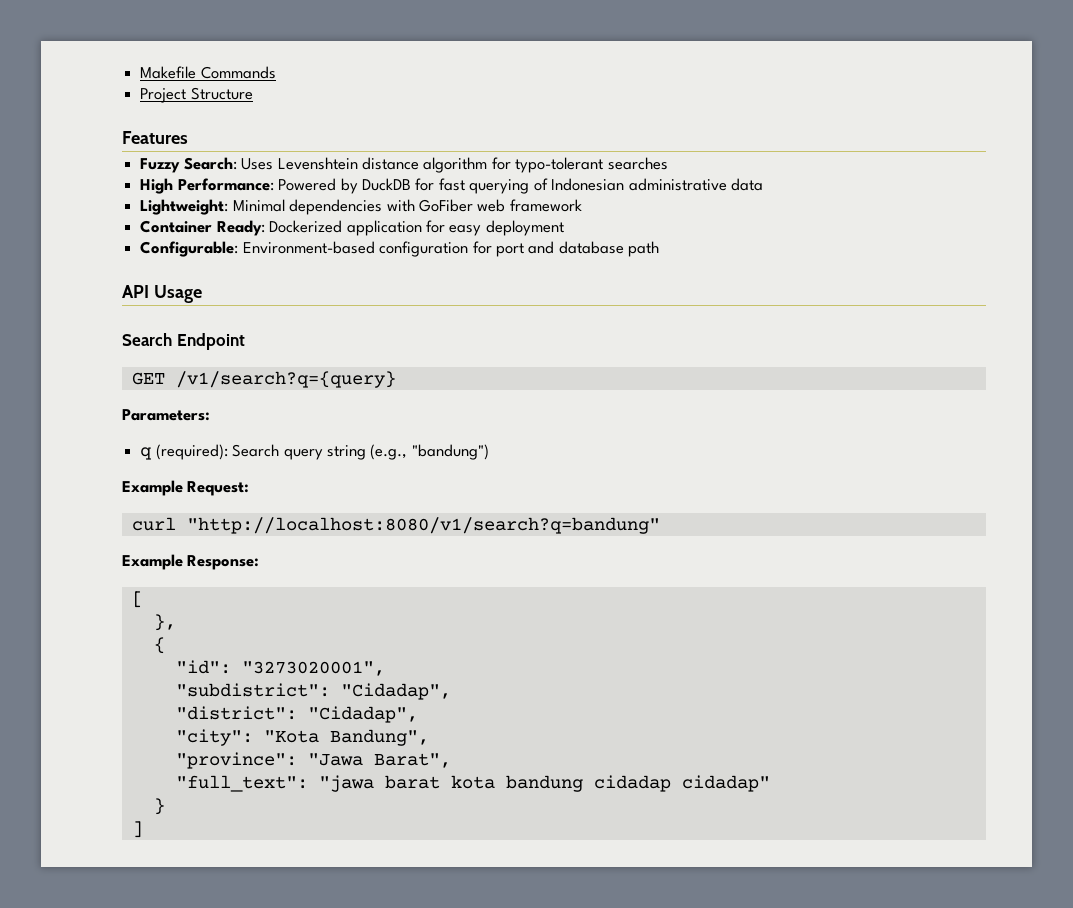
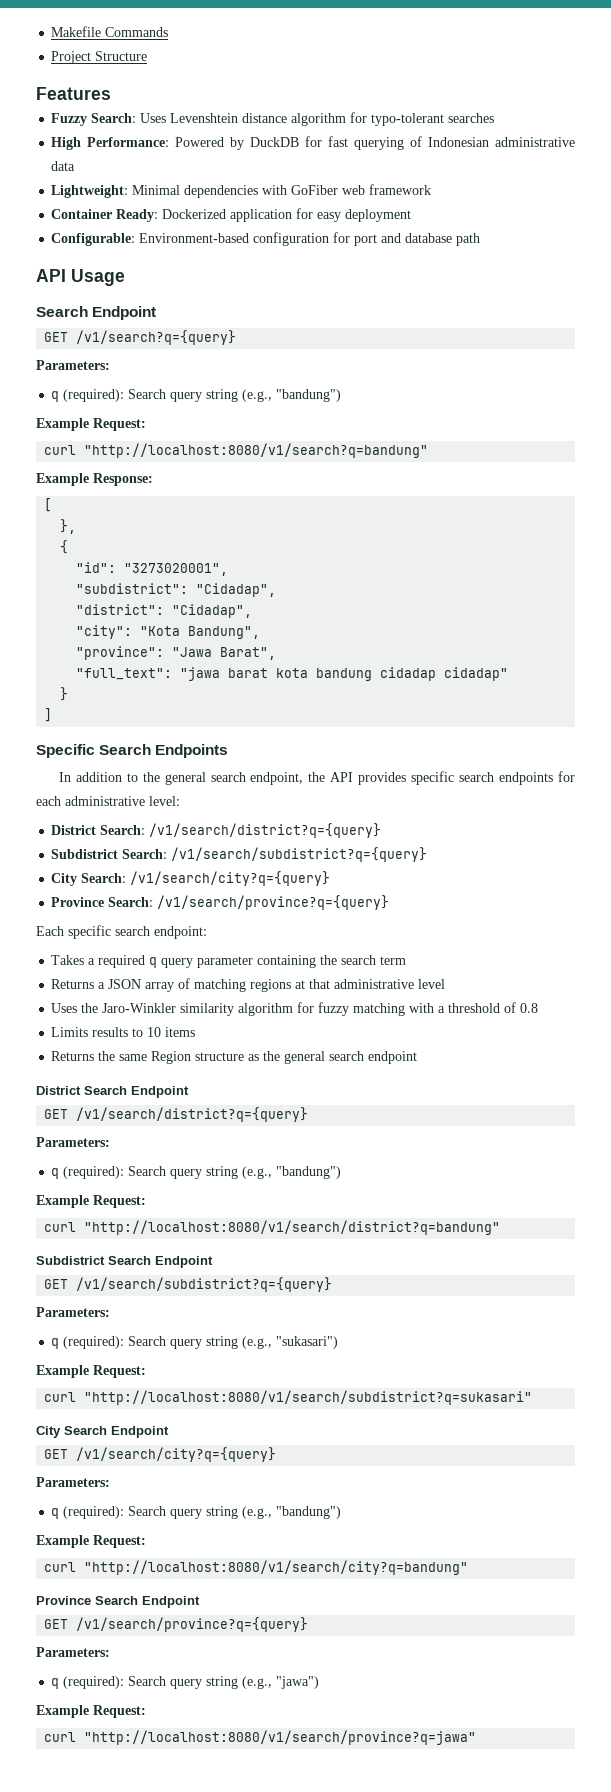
+ Specific Search Endpoints
+ In addition to the general search endpoint, the API provides specific search endpoints for each administrative level:
+ District Search: /v1/search/district?q={query}
+ Subdistrict Search: /v1/search/subdistrict?q={query}
+ City Search: /v1/search/city?q={query}
+ Province Search: /v1/search/province?q={query}
+ Each specific search endpoint:
+ Takes a required q query parameter containing the search term
+ Returns a JSON array of matching regions at that administrative level
+ Uses the Jaro-Winkler similarity algorithm for fuzzy matching with a threshold of 0.8
+ Limits results to 10 items
+ Returns the same Region structure as the general search endpoint
+ District Search Endpoint
+ GET /v1/search/district?q={query}
+ Parameters:
+ q (required): Search query string (e.g., "bandung")
+ Example Request:
+ curl "http://localhost:8080/v1/search/district?q=bandung"
+ Subdistrict Search Endpoint
+ GET /v1/search/subdistrict?q={query}
+ Parameters:
+ q (required): Search query string (e.g., "sukasari")
+ Example Request:
+ curl "http://localhost:8080/v1/search/subdistrict?q=sukasari"
+ City Search Endpoint
+ GET /v1/search/city?q={query}
+ Parameters:
+ q (required): Search query string (e.g., "bandung")
+ Example Request:
+ curl "http://localhost:8080/v1/search/city?q=bandung"
+ Province Search Endpoint
+ GET /v1/search/province?q={query}
+ Parameters:
+ q (required): Search query string (e.g., "jawa")
+ Example Request:
+ curl "http://localhost:8080/v1/search/province?q=jawa"

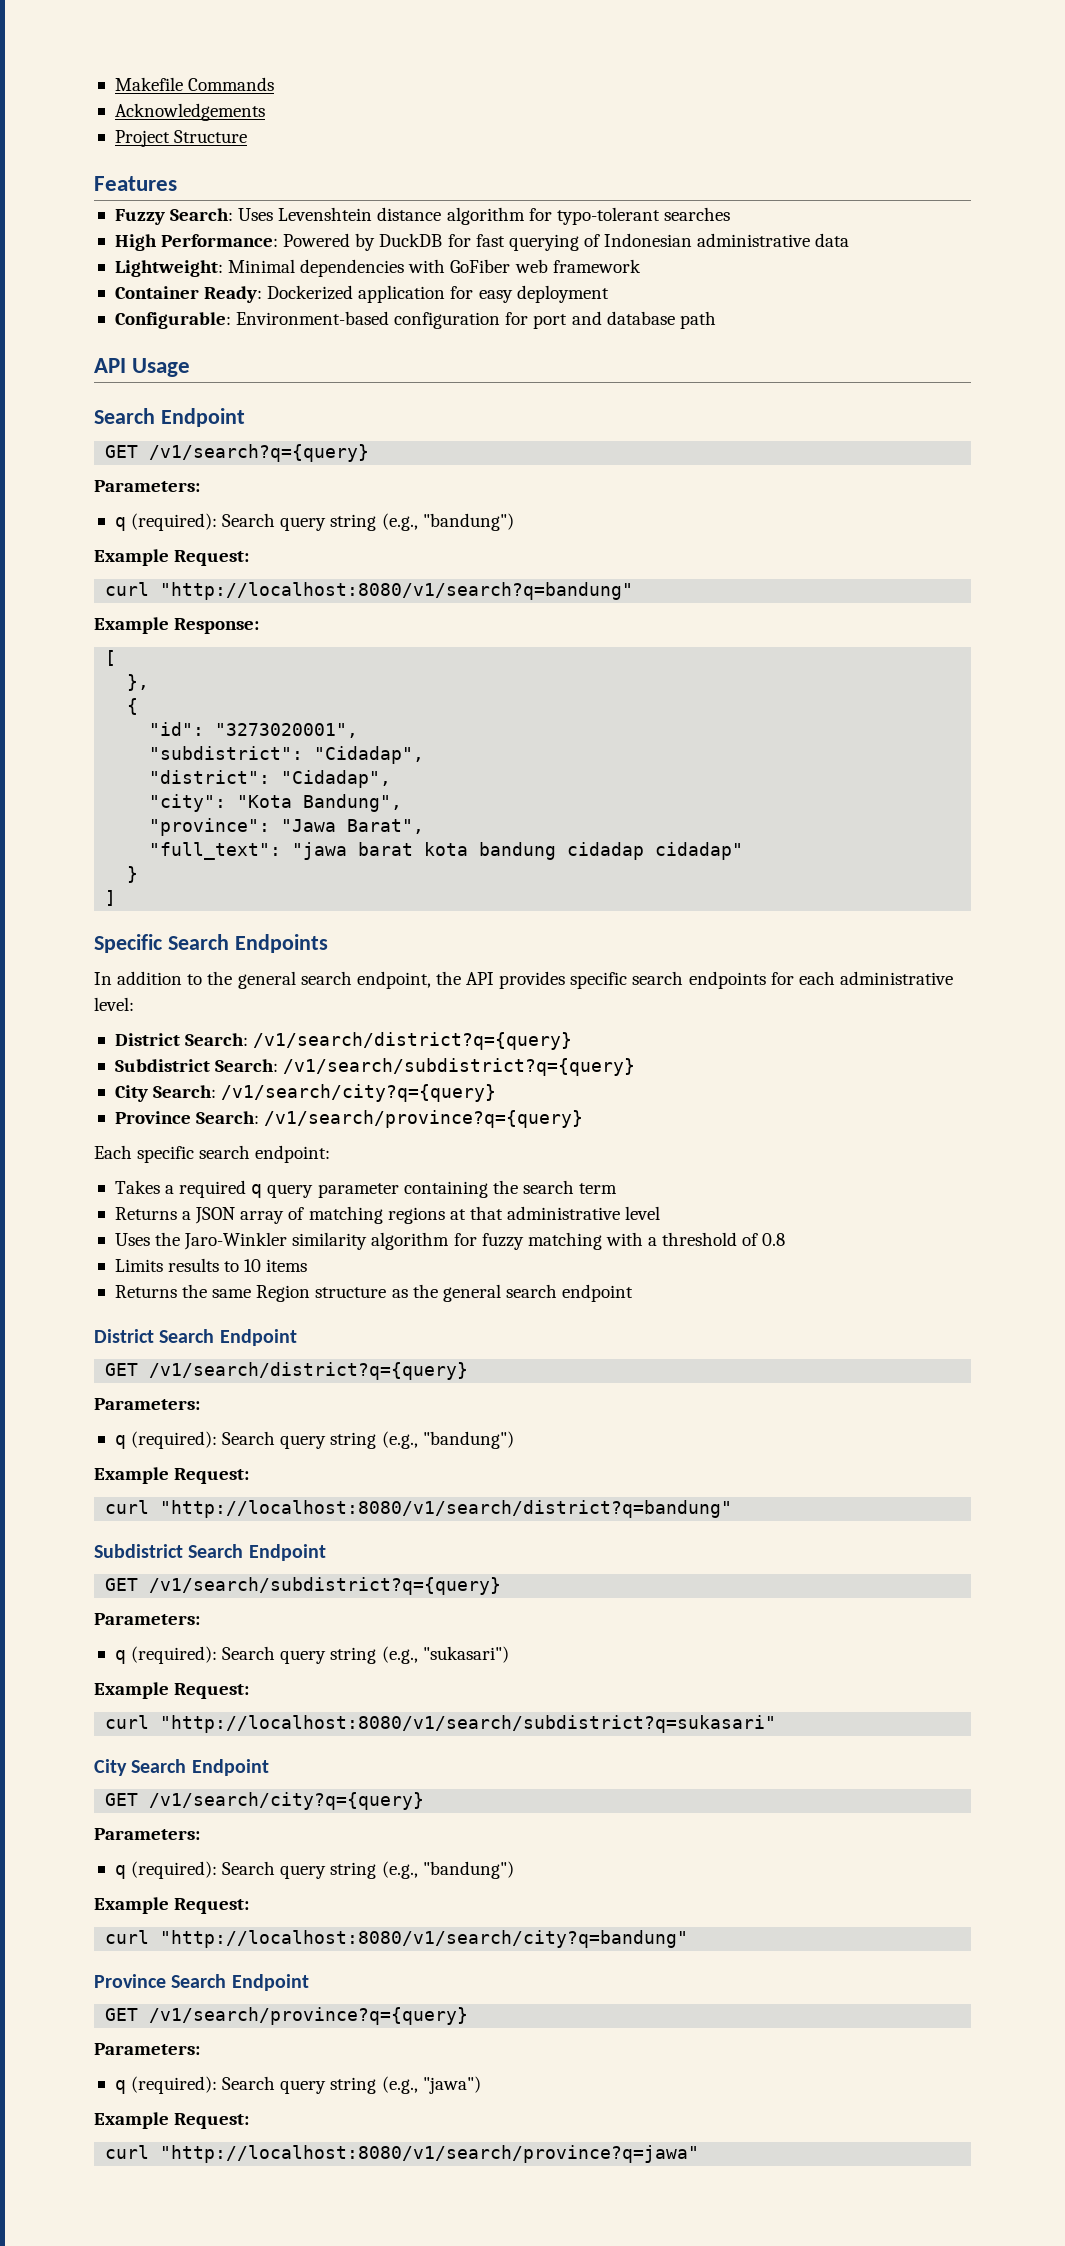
+ Acknowledgements

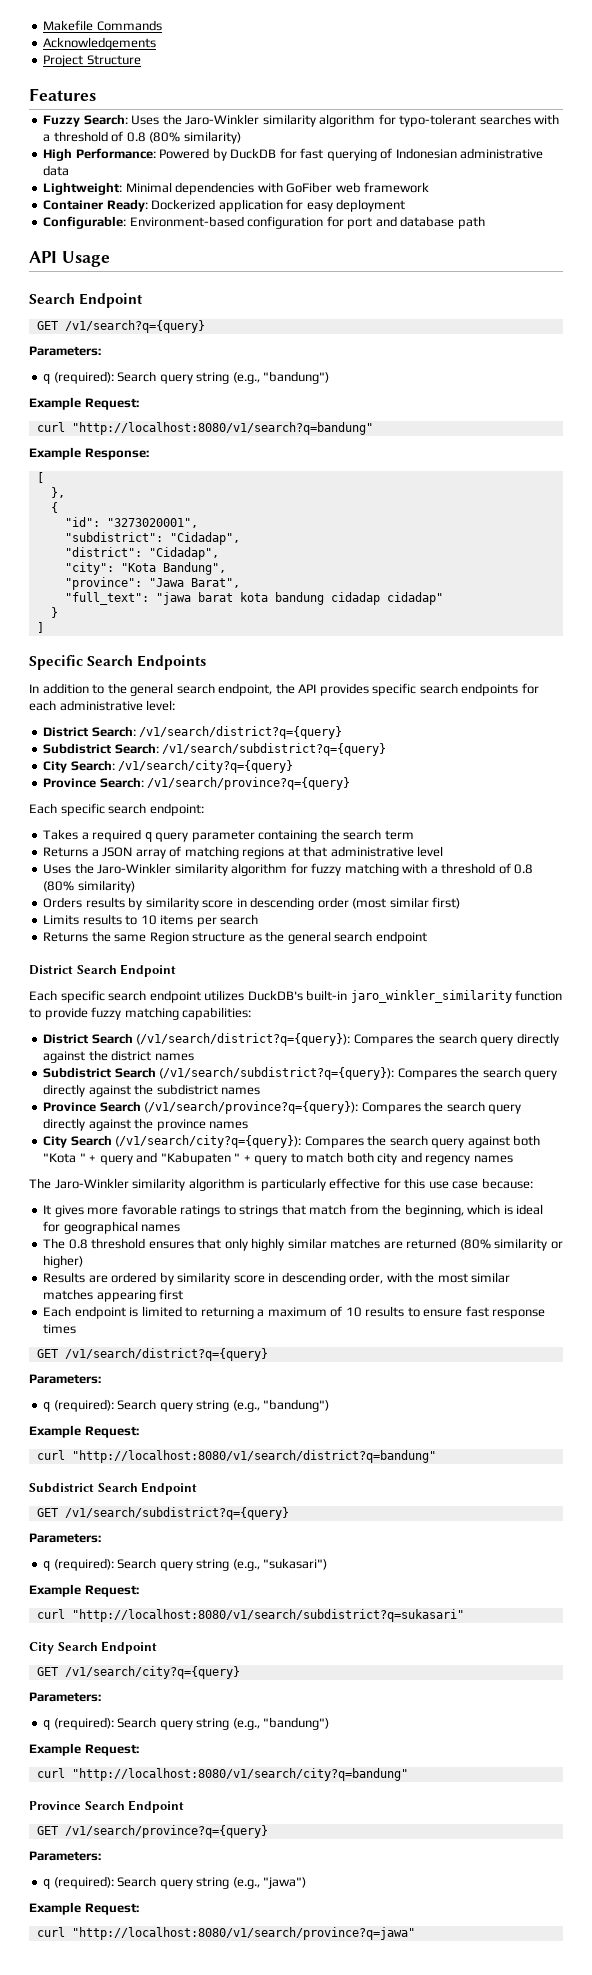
- Fuzzy Search: Uses Levenshtein distance algorithm for typo-tolerant searches
+ Fuzzy Search: Uses the Jaro-Winkler similarity algorithm for typo-tolerant searches with a threshold of 0.8 (80% similarity)
- Uses the Jaro-Winkler similarity algorithm for fuzzy matching with a threshold of 0.8
+ Uses the Jaro-Winkler similarity algorithm for fuzzy matching with a threshold of 0.8 (80% similarity)
+ Orders results by similarity score in descending order (most similar first)
- Limits results to 10 items
+ Limits results to 10 items per search
+ Each specific search endpoint utilizes DuckDB's built-in jaro_winkler_similarity function to provide fuzzy matching capabilities:
+ District Search (/v1/search/district?q={query}): Compares the search query directly against the district names
+ Subdistrict Search (/v1/search/subdistrict?q={query}): Compares the search query directly against the subdistrict names
+ Province Search (/v1/search/province?q={query}): Compares the search query directly against the province names
+ City Search (/v1/search/city?q={query}): Compares the search query against both "Kota " + query and "Kabupaten " + query to match both city and regency names
+ The Jaro-Winkler similarity algorithm is particularly effective for this use case because:
+ It gives more favorable ratings to strings that match from the beginning, which is ideal for geographical names
+ The 0.8 threshold ensures that only highly similar matches are returned (80% similarity or higher)
+ Results are ordered by similarity score in descending order, with the most similar matches appearing first
+ Each endpoint is limited to returning a maximum of 10 results to ensure fast response times

